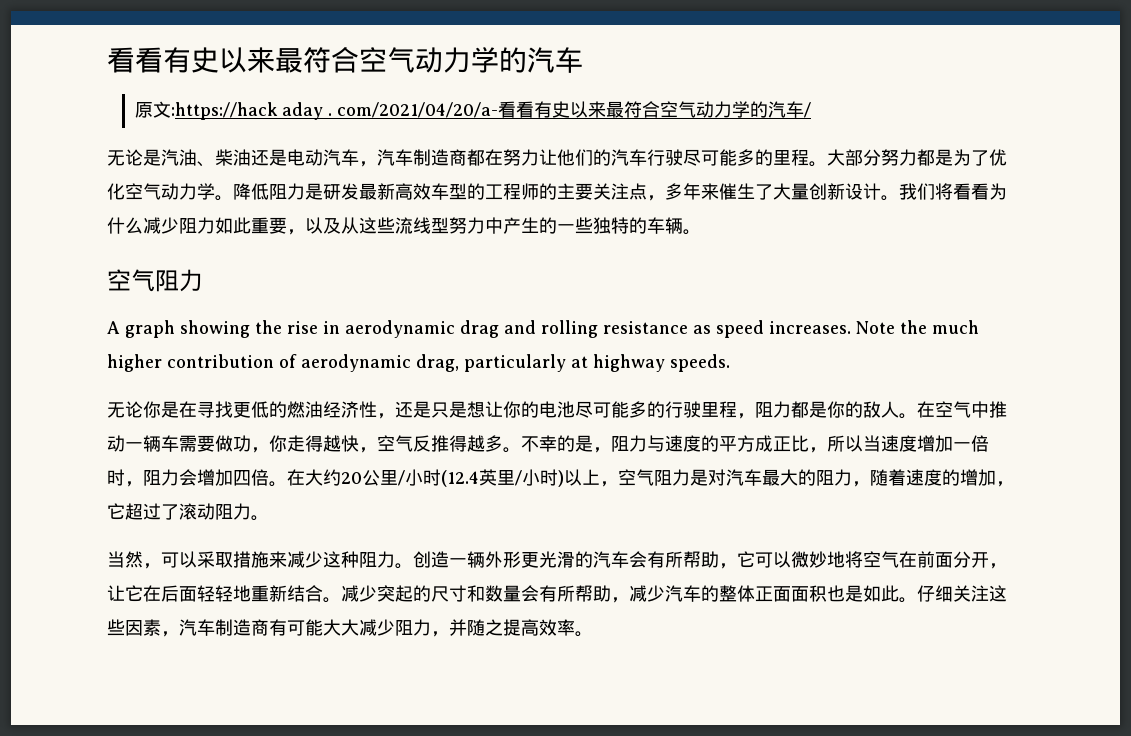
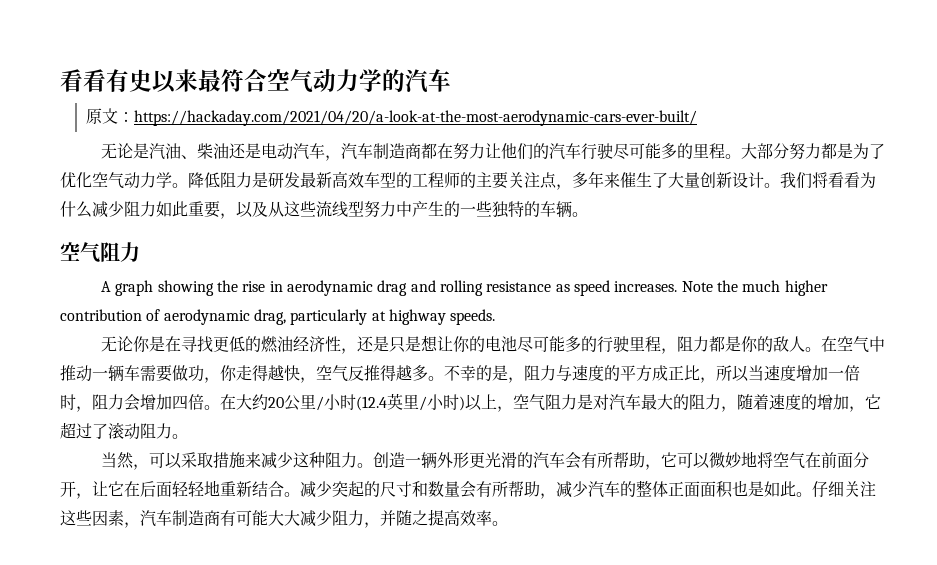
- 原文:https://hack aday . com/2021/04/20/a-看看有史以来最符合空气动力学的汽车/
+ 原文：https://hackaday.com/2021/04/20/a-look-at-the-most-aerodynamic-cars-ever-built/

